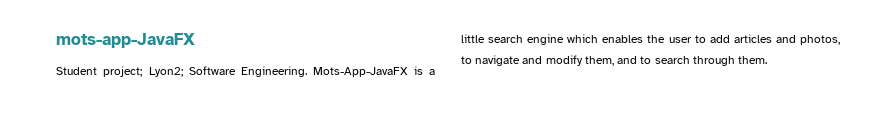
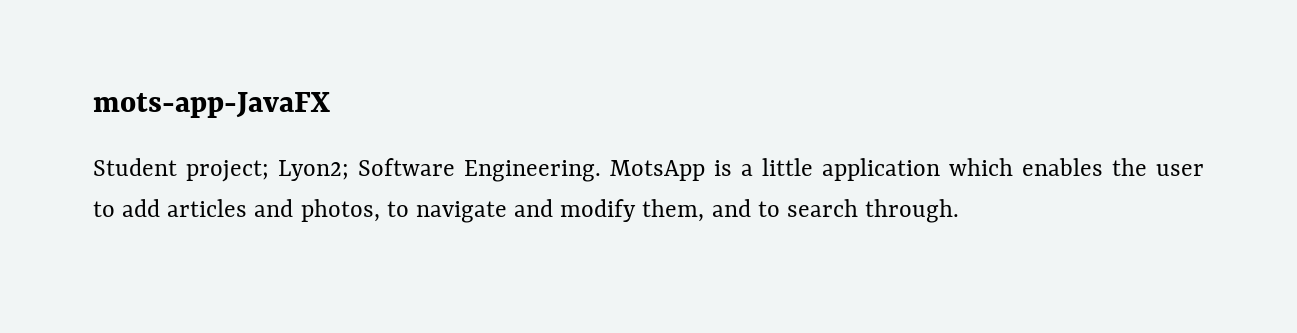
- Mots-App-JavaFX is a little search engine which enables the user to add articles and photos, to navigate and modify them, and to search through them.
+ MotsApp is a little application which enables the user to add articles and photos, to navigate and modify them, and to search through.

